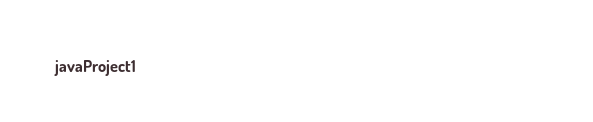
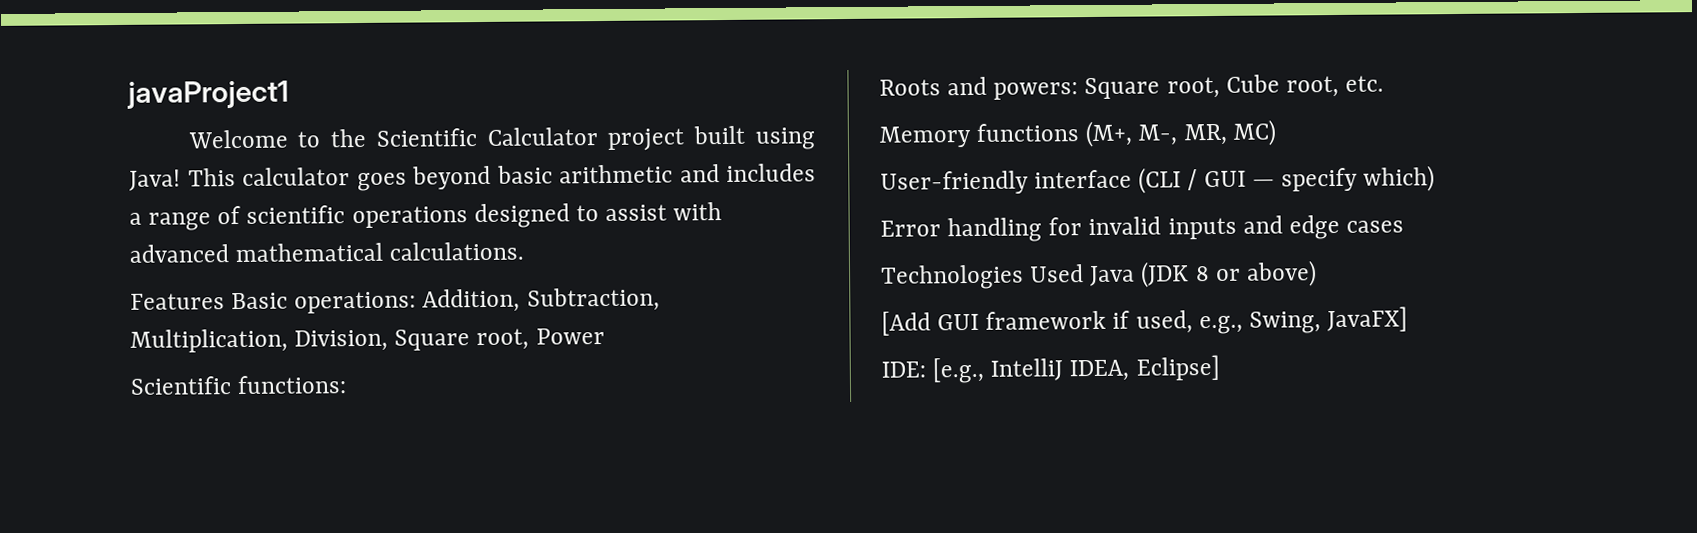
+ Welcome to the Scientific Calculator project built using Java! This calculator goes beyond basic arithmetic and includes a range of scientific operations designed to assist with advanced mathematical calculations.
+ Features Basic operations: Addition, Subtraction, Multiplication, Division, Square root, Power
+ Scientific functions:
+ Roots and powers: Square root, Cube root, etc.
+ Memory functions (M+, M-, MR, MC)
+ User-friendly interface (CLI / GUI — specify which)
+ Error handling for invalid inputs and edge cases
+ Technologies Used Java (JDK 8 or above)
+ [Add GUI framework if used, e.g., Swing, JavaFX]
+ IDE: [e.g., IntelliJ IDEA, Eclipse]

